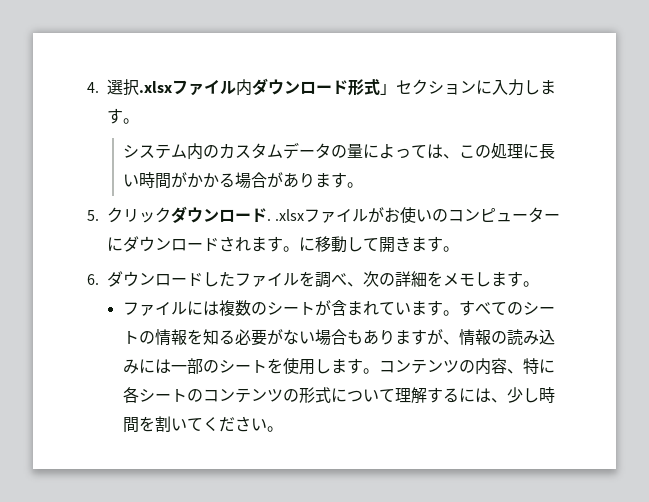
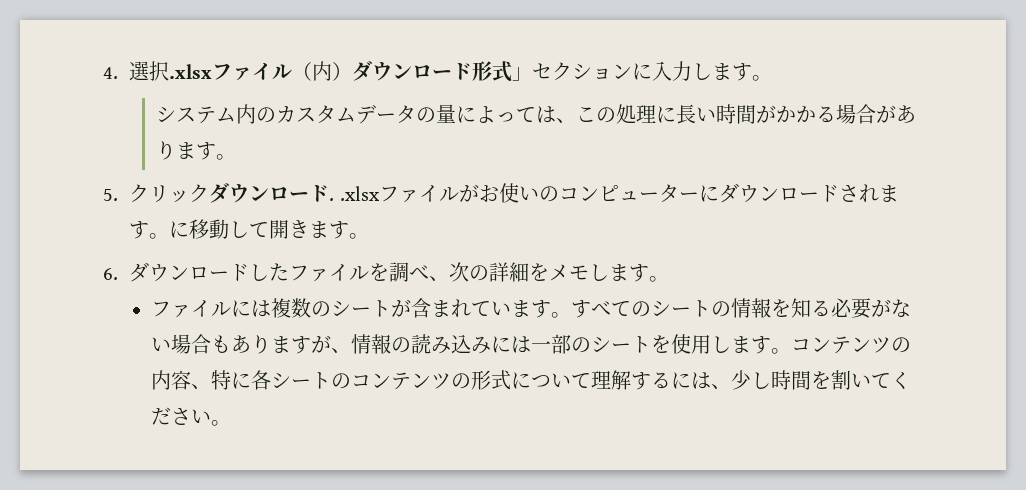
- 4.選択.xlsxファイル内ダウンロード形式」セクションに入力します。
+ 4.選択.xlsxファイル（内）ダウンロード形式」セクションに入力します。

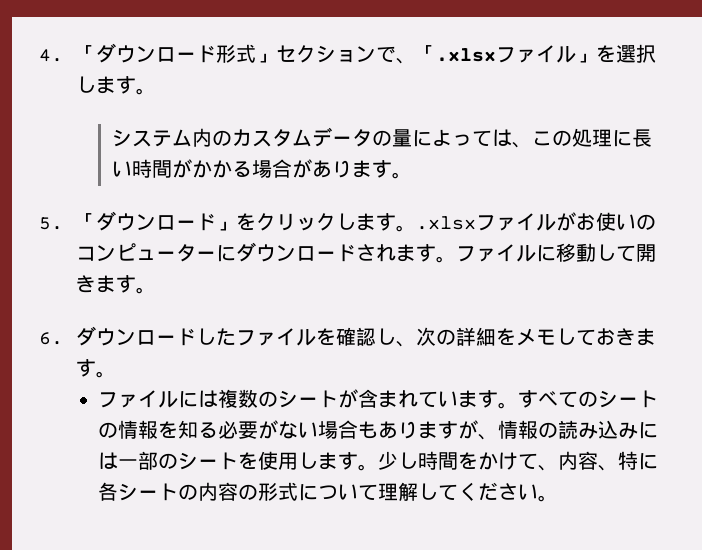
- 4.選択.xlsxファイル（内）ダウンロード形式」セクションに入力します。
+ 4.「ダウンロード形式」セクションで、「.xlsxファイル」を選択します。
- 5.クリックダウンロード. .xlsxファイルがお使いのコンピューターにダウンロードされます。
+ 5.「ダウンロード」をクリックします。.xlsxファイルがお使いのコンピューターにダウンロードされます。
- に移動して開きます。
+ ファイルに移動して開きます。
- 6.ダウンロードしたファイルを調べ、次の詳細をメモします。
+ 6.ダウンロードしたファイルを確認し、次の詳細をメモしておきます。
- コンテンツの内容、特に各シートのコンテンツの形式について理解するには、少し時間を割いてください。
+ 少し時間をかけて、内容、特に各シートの内容の形式について理解してください。

